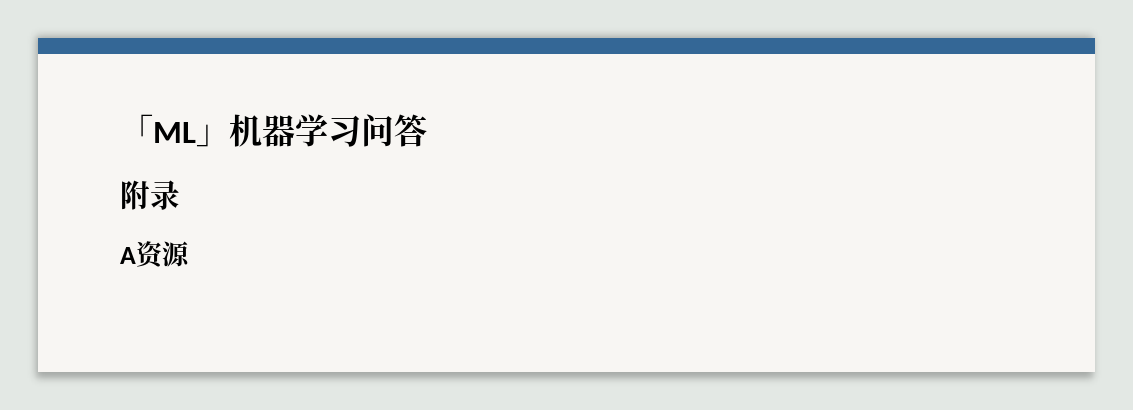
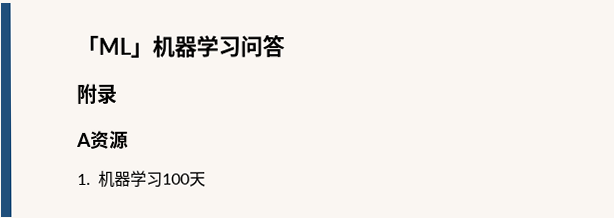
+ 1.机器学习100天

